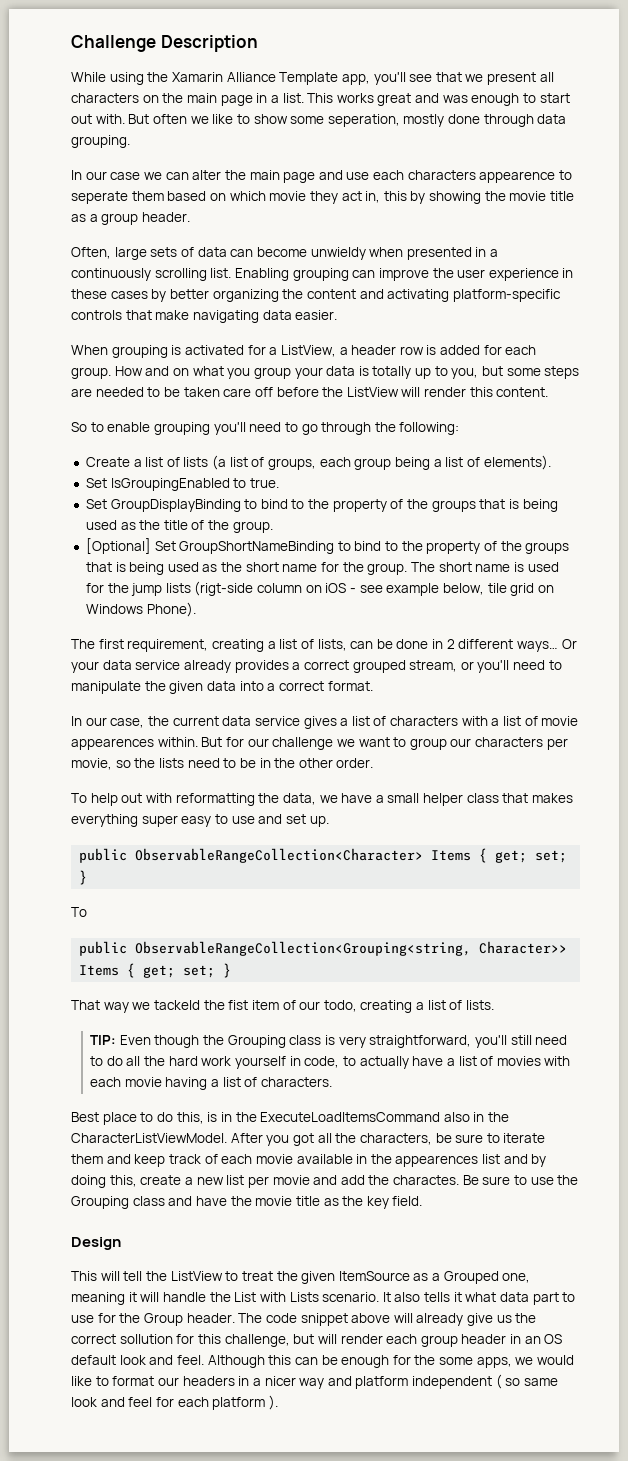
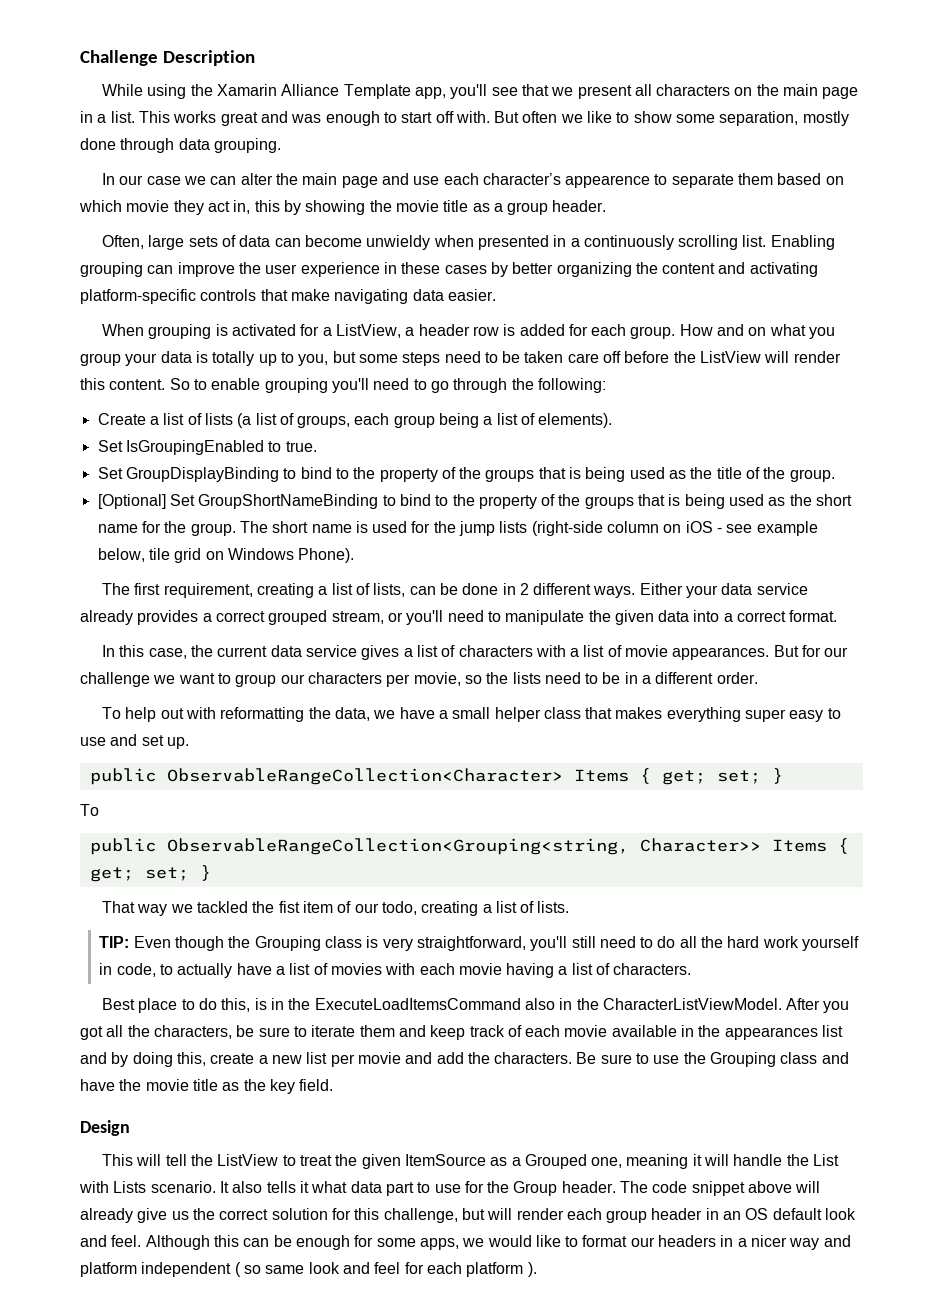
- This works great and was enough to start out with.
+ This works great and was enough to start off with.
- But often we like to show some seperation, mostly done through data grouping.
+ But often we like to show some separation, mostly done through data grouping.
- In our case we can alter the main page and use each characters appearence to seperate them based on which movie they act in, this by showing the movie title as a group header.
+ In our case we can alter the main page and use each character’s appearence to separate them based on which movie they act in, this by showing the movie title as a group header.
- How and on what you group your data is totally up to you, but some steps are needed to be taken care off before the ListView will render this content.
- So to enable grouping you'll need to go through the following:
+ How and on what you group your data is totally up to you, but some steps need to be taken care off before the ListView will render this content. So to enable grouping you'll need to go through the following:
- The short name is used for the jump lists (rigt-side column on iOS - see example below, tile grid on Windows Phone).
+ The short name is used for the jump lists (right-side column on iOS - see example below, tile grid on Windows Phone).
- The first requirement, creating a list of lists, can be done in 2 different ways… Or your data service already provides a correct grouped stream, or you'll need to manipulate the given data into a correct format.
+ The first requirement, creating a list of lists, can be done in 2 different ways. Either your data service already provides a correct grouped stream, or you'll need to manipulate the given data into a correct format.
- In our case, the current data service gives a list of characters with a list of movie appearences within.
+ In this case, the current data service gives a list of characters with a list of movie appearances.
- But for our challenge we want to group our characters per movie, so the lists need to be in the other order.
+ But for our challenge we want to group our characters per movie, so the lists need to be in a different order.
- That way we tackeld the fist item of our todo, creating a list of lists.
+ That way we tackled the fist item of our todo, creating a list of lists.
- After you got all the characters, be sure to iterate them and keep track of each movie available in the appearences list and by doing this, create a new list per movie and add the charactes.
+ After you got all the characters, be sure to iterate them and keep track of each movie available in the appearances list and by doing this, create a new list per movie and add the characters.
- The code snippet above will already give us the correct sollution for this challenge, but will render each group header in an OS default look and feel.
+ The code snippet above will already give us the correct solution for this challenge, but will render each group header in an OS default look and feel.
- Although this can be enough for the some apps, we would like to format our headers in a nicer way and platform independent ( so same look and feel for each platform ).
+ Although this can be enough for some apps, we would like to format our headers in a nicer way and platform independent ( so same look and feel for each platform ).

